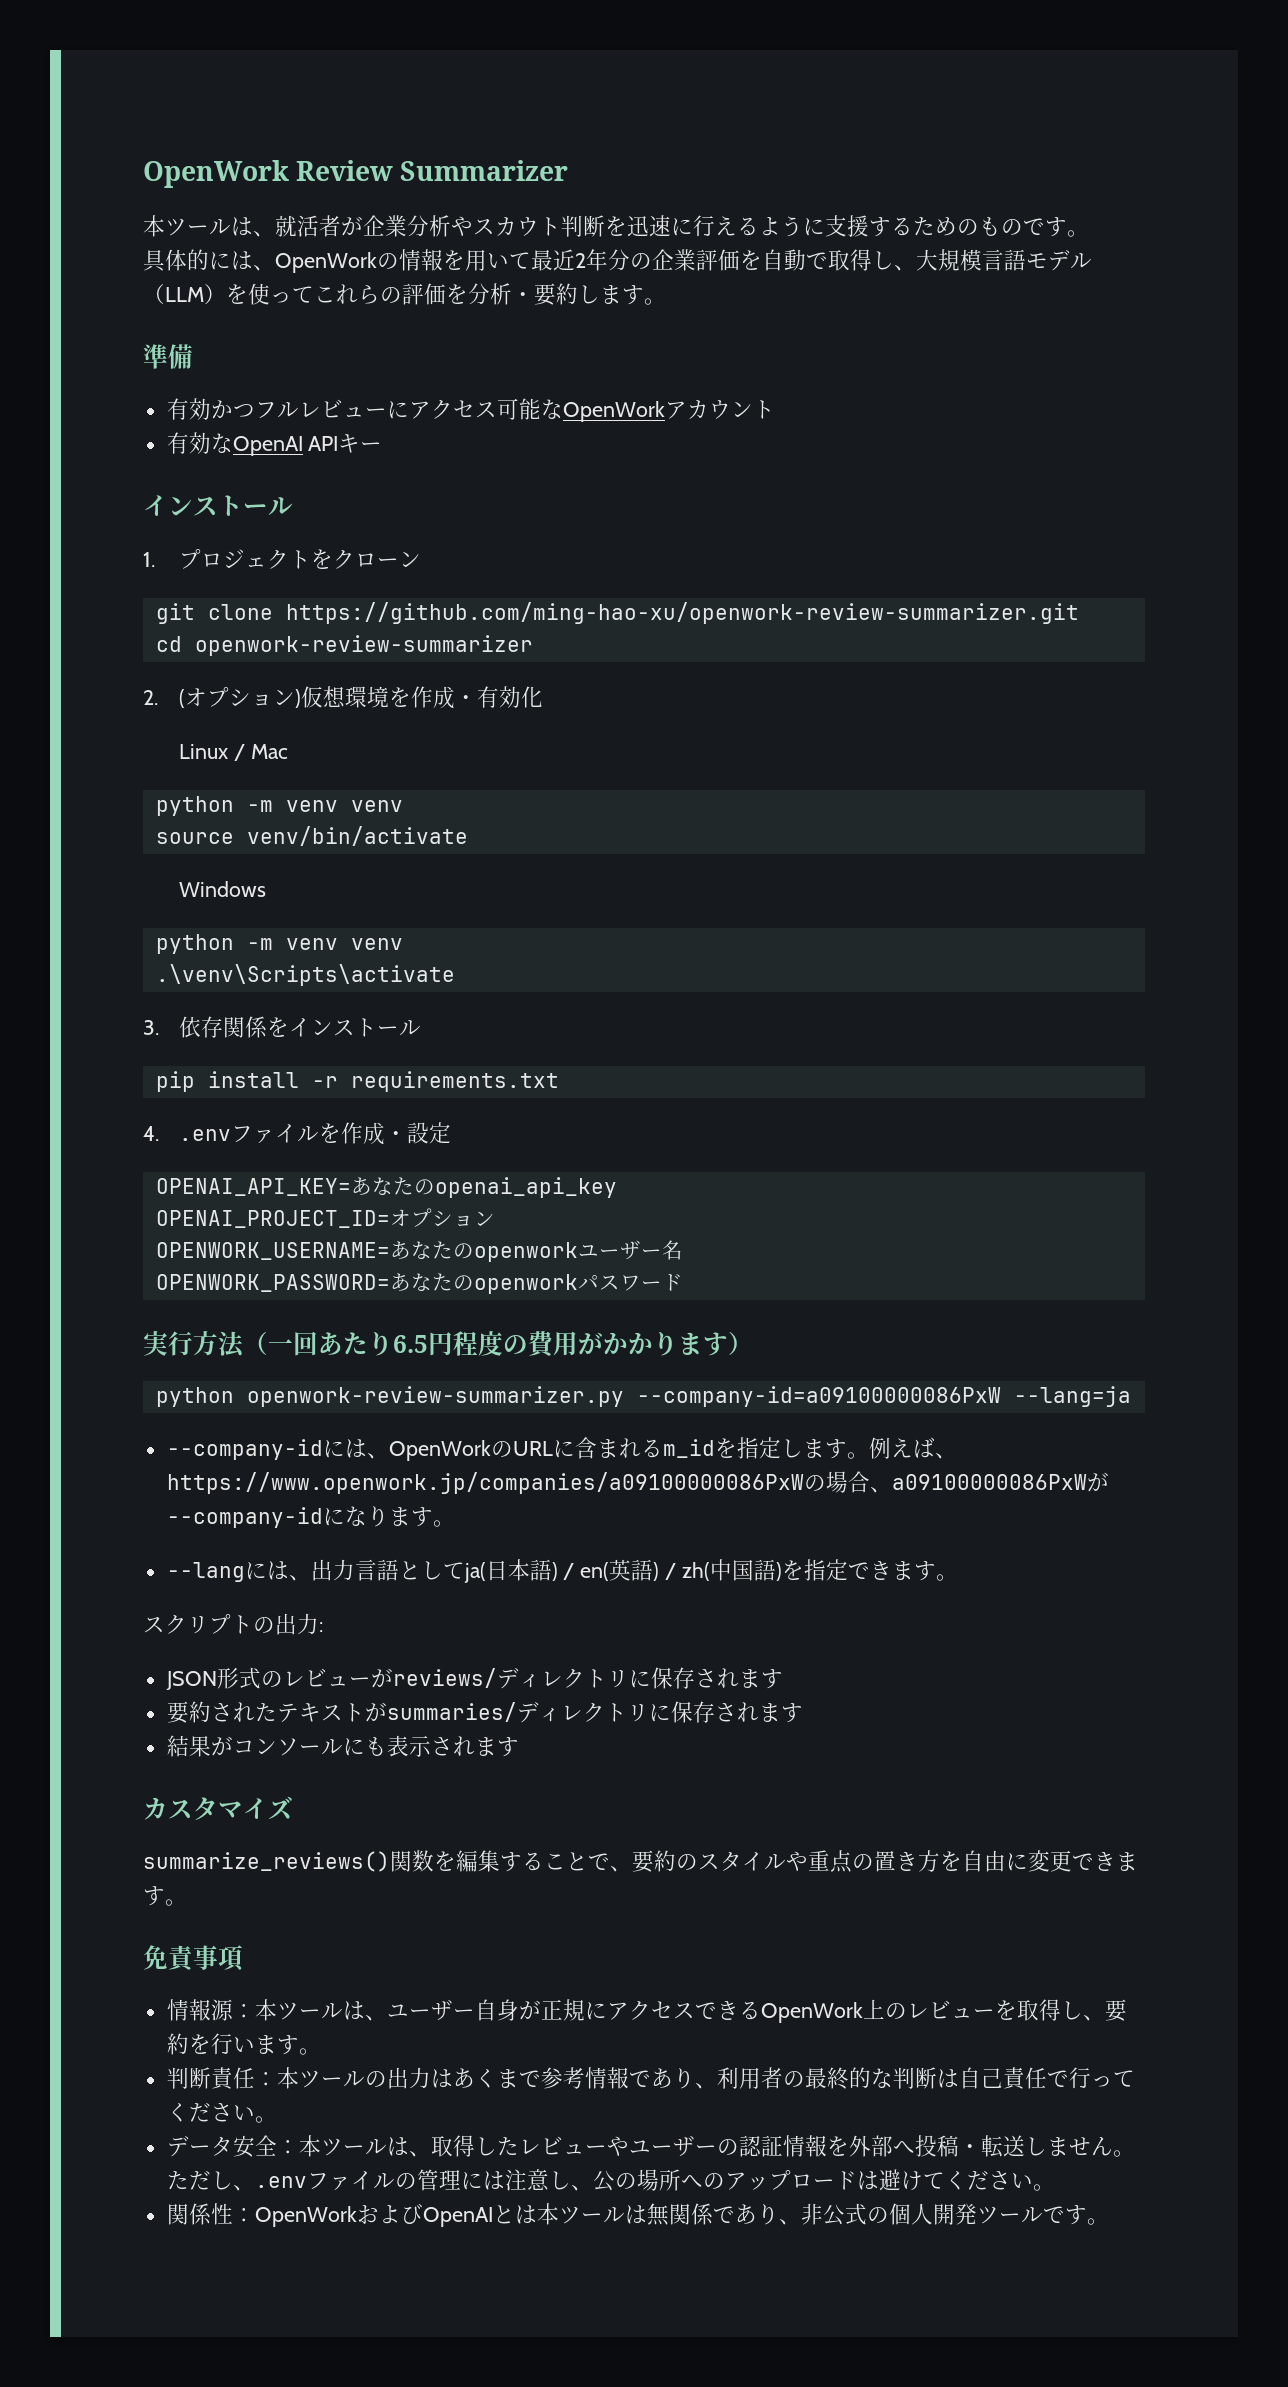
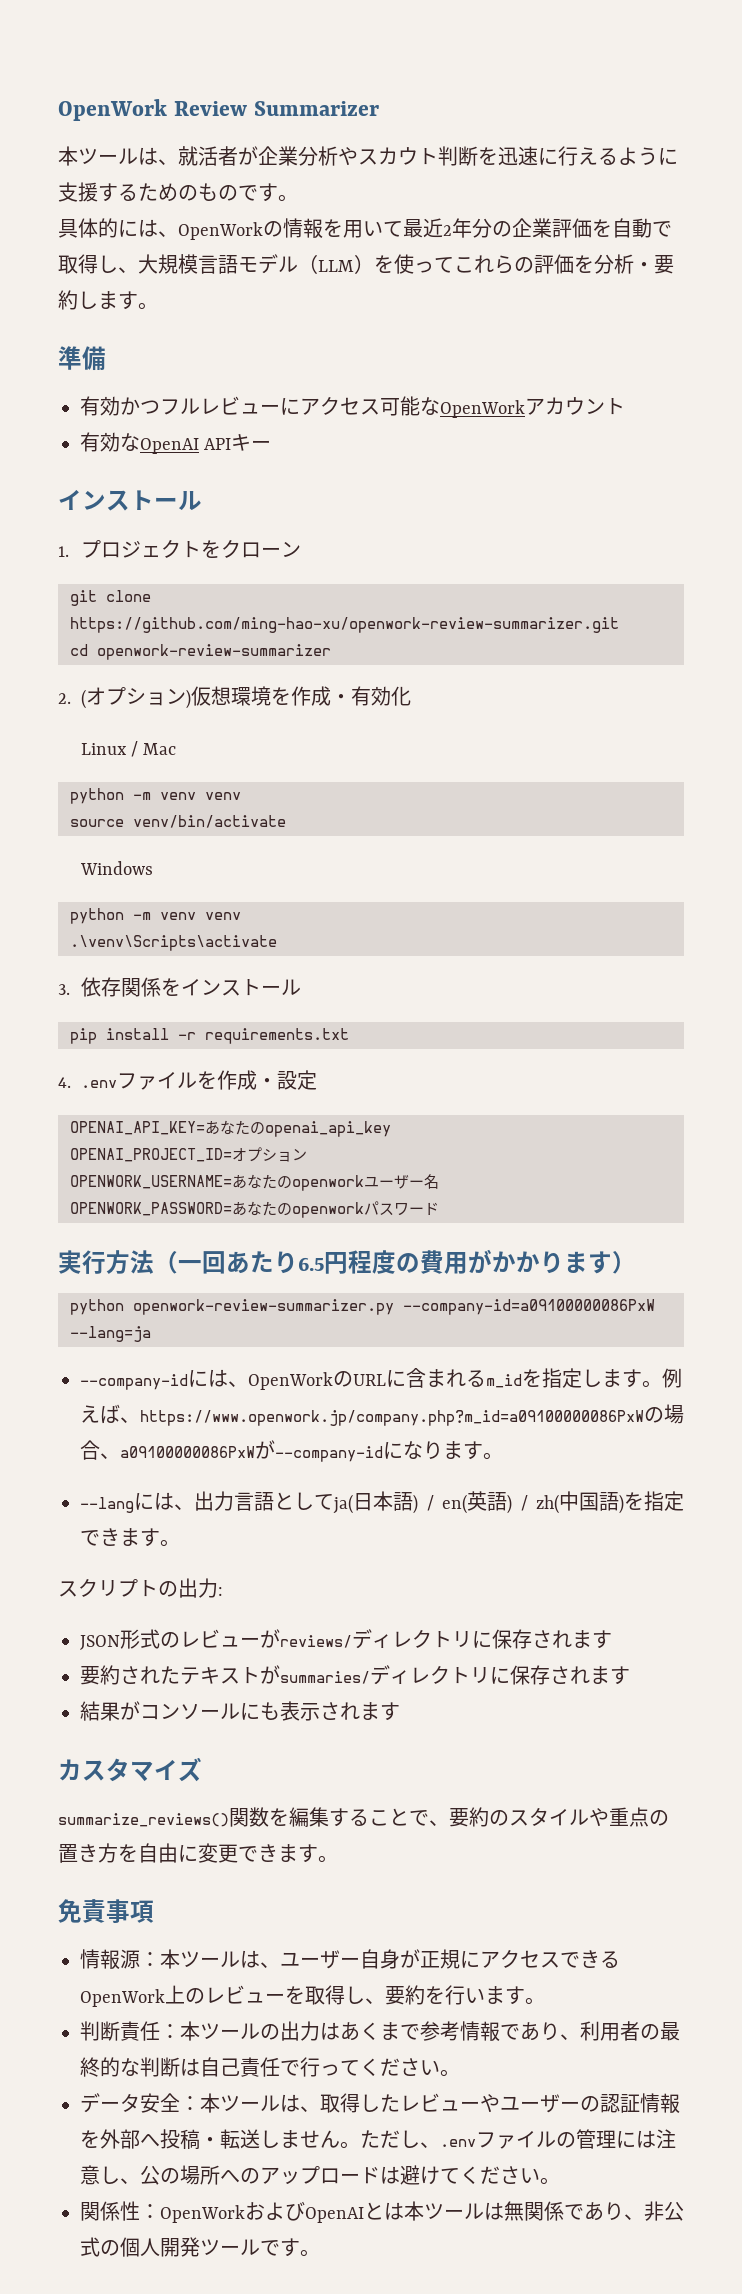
- 例えば、https://www.openwork.jp/companies/a09100000086PxWの場合、a09100000086PxWが--company-idになります。
+ 例えば、https://www.openwork.jp/company.php?m_id=a09100000086PxWの場合、a09100000086PxWが--company-idになります。

